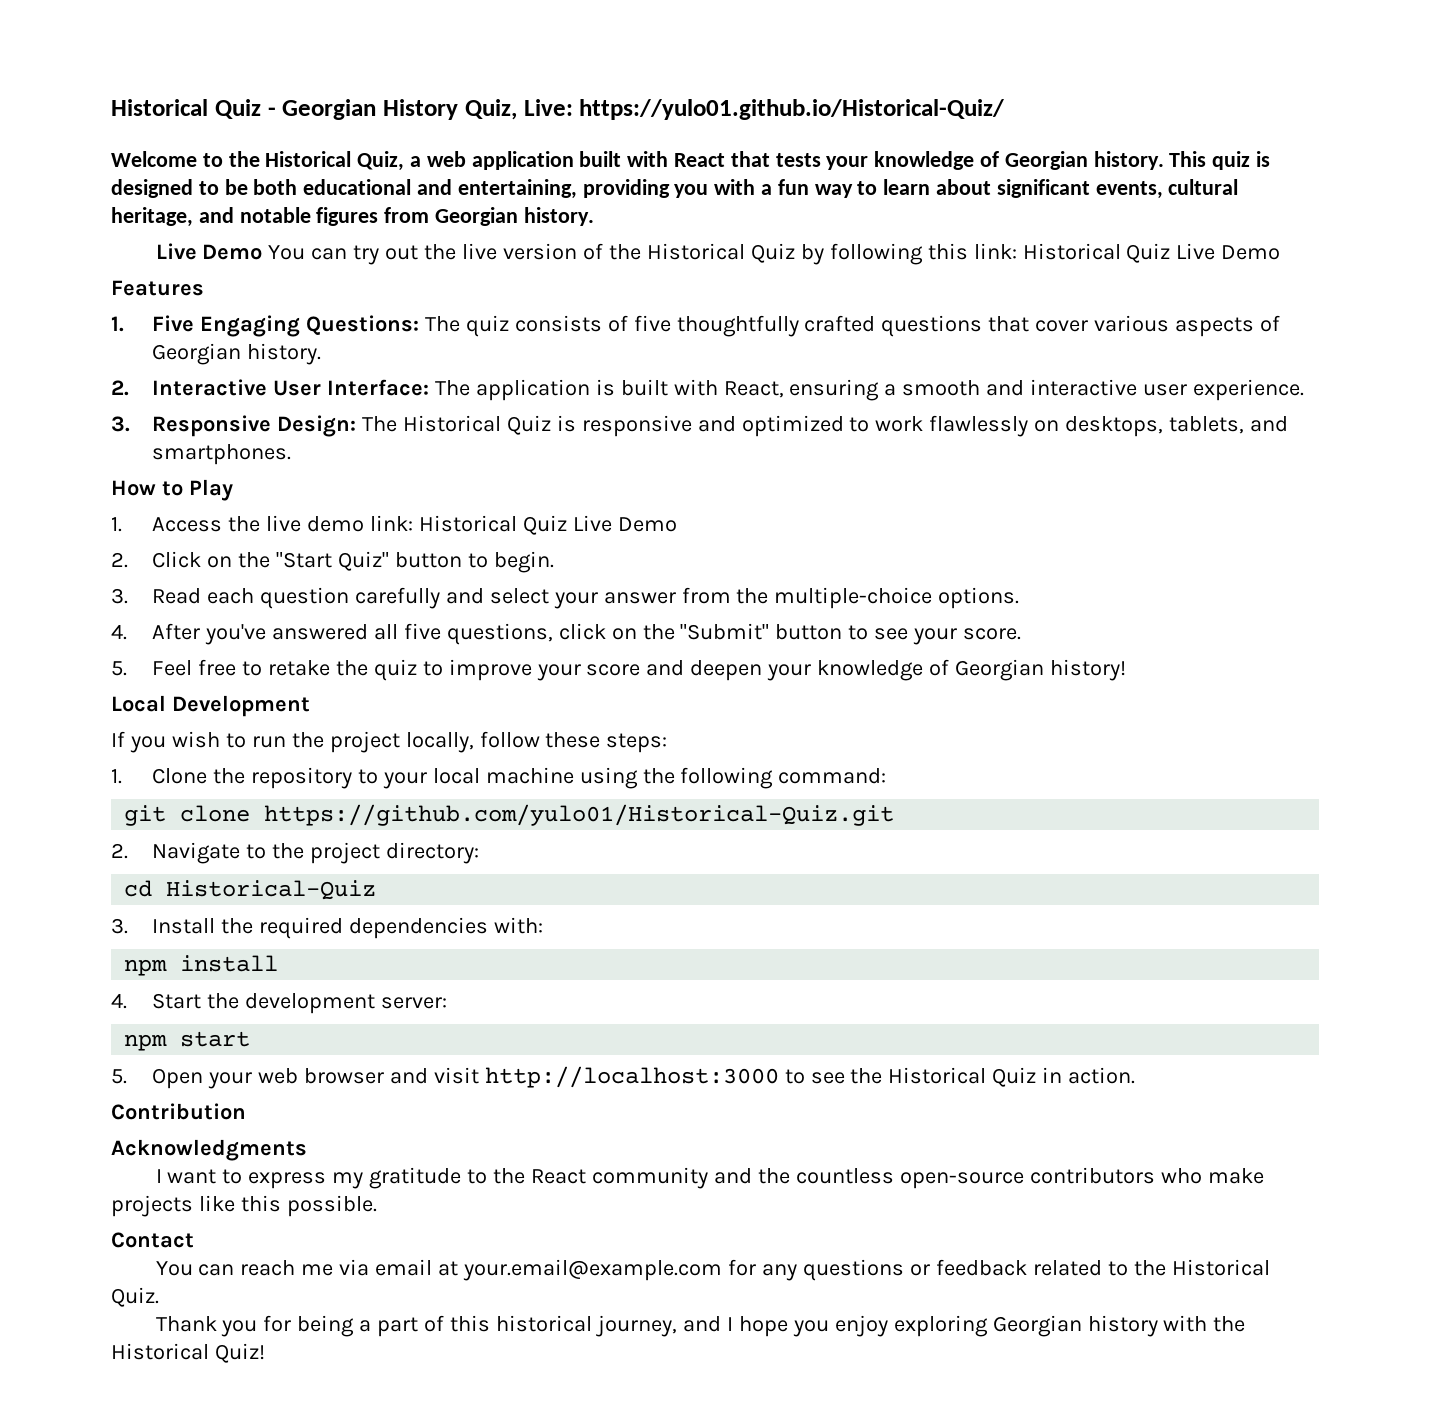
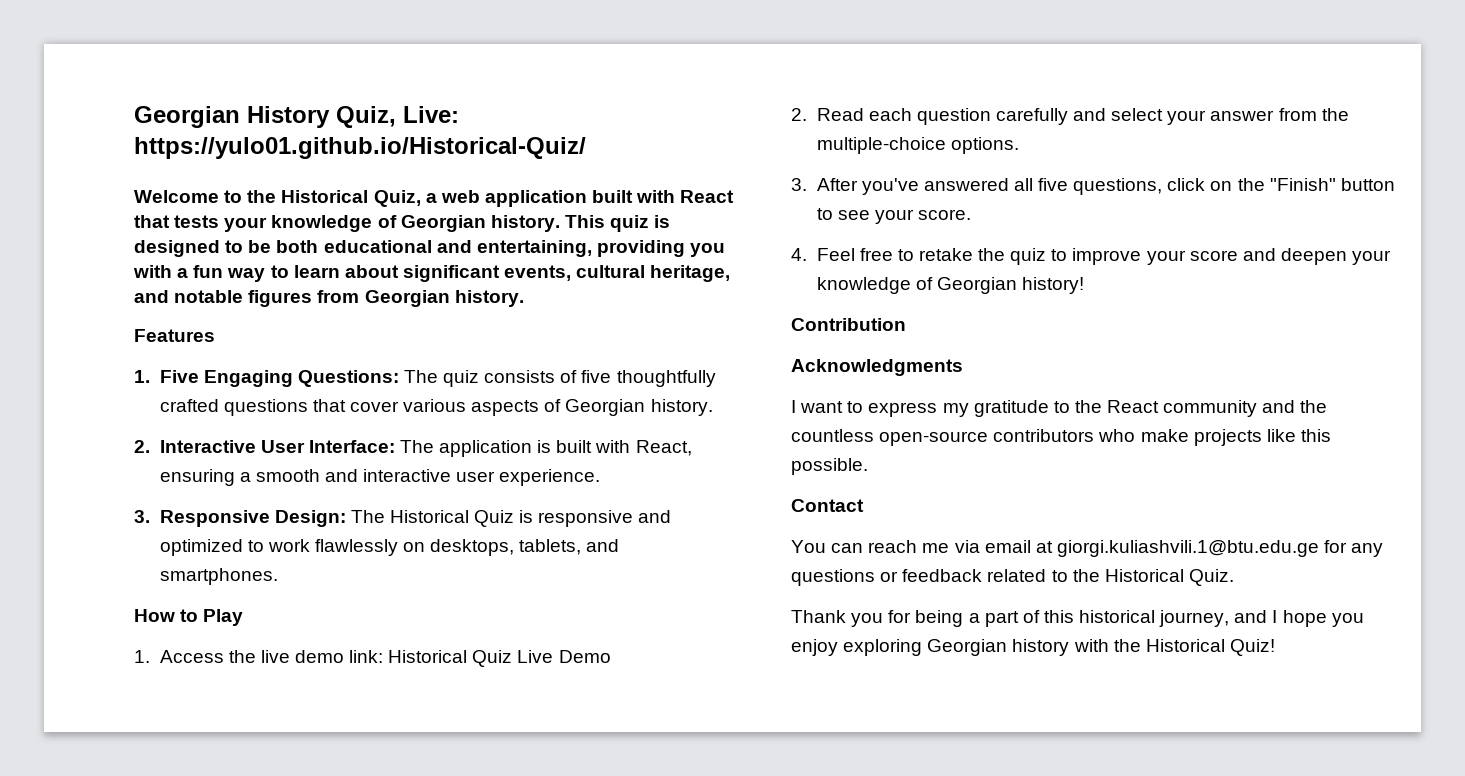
- Historical Quiz - Georgian History Quiz, Live: https://yulo01.github.io/Historical-Quiz/
+ Georgian History Quiz, Live: https://yulo01.github.io/Historical-Quiz/
- Live Demo You can try out the live version of the Historical Quiz by following this link: Historical Quiz Live Demo
- 2. Click on the "Start Quiz" button to begin.
- 3. Read each question carefully and select your answer from the multiple-choice options.
+ 2. Read each question carefully and select your answer from the multiple-choice options.
- 4. After you've answered all five questions, click on the "Submit" button to see your score.
+ 3. After you've answered all five questions, click on the "Finish" button to see your score.
- 5. Feel free to retake the quiz to improve your score and deepen your knowledge of Georgian history!
+ 4. Feel free to retake the quiz to improve your score and deepen your knowledge of Georgian history!
- Local Development
- If you wish to run the project locally, follow these steps:
- 1. Clone the repository to your local machine using the following command:
- git clone https://github.com/yulo01/Historical-Quiz.git
- 2. Navigate to the project directory:
- cd Historical-Quiz
- 3. Install the required dependencies with:
- npm install
- 4. Start the development server:
- npm start
- 5. Open your web browser and visit http://localhost:3000 to see the Historical Quiz in action.
- You can reach me via email at your.email@example.com for any questions or feedback related to the Historical Quiz.
+ You can reach me via email at giorgi.kuliashvili.1@btu.edu.ge for any questions or feedback related to the Historical Quiz.

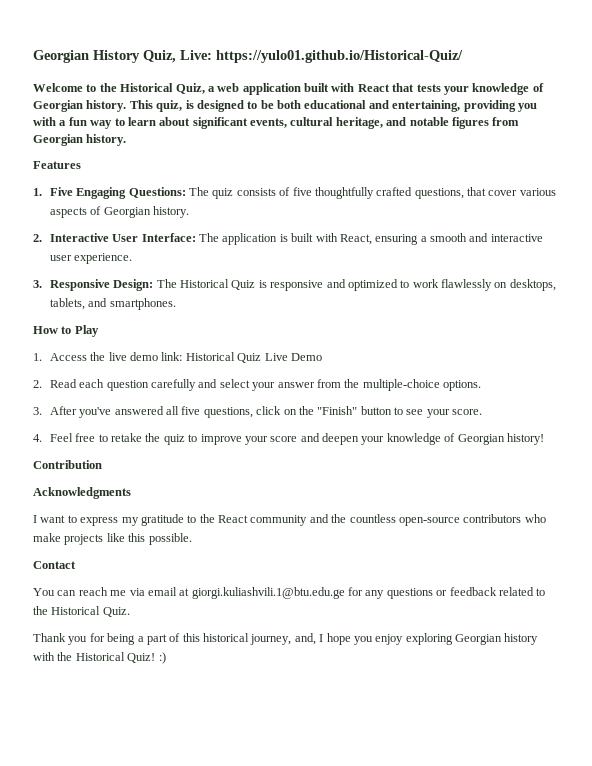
- This quiz is designed to be both educational and entertaining, providing you with a fun way to learn about significant events, cultural heritage, and notable figures from Georgian history.
+ This quiz, is designed to be both educational and entertaining, providing you with a fun way to learn about significant events, cultural heritage, and notable figures from Georgian history.
- 1. Five Engaging Questions: The quiz consists of five thoughtfully crafted questions that cover various aspects of Georgian history.
+ 1. Five Engaging Questions: The quiz consists of five thoughtfully crafted questions, that cover various aspects of Georgian history.
- Thank you for being a part of this historical journey, and I hope you enjoy exploring Georgian history with the Historical Quiz!
+ Thank you for being a part of this historical journey, and, I hope you enjoy exploring Georgian history with the Historical Quiz! :)

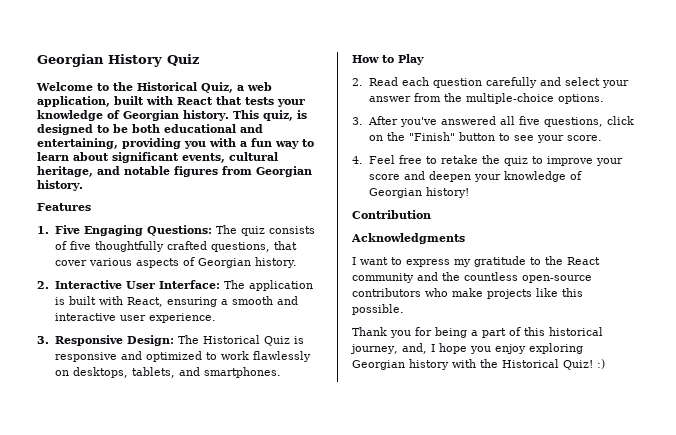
- Georgian History Quiz, Live: https://yulo01.github.io/Historical-Quiz/
+ Georgian History Quiz
- Welcome to the Historical Quiz, a web application built with React that tests your knowledge of Georgian history.
+ Welcome to the Historical Quiz, a web application, built with React that tests your knowledge of Georgian history.
- 1. Access the live demo link: Historical Quiz Live Demo
- Contact
- You can reach me via email at giorgi.kuliashvili.1@btu.edu.ge for any questions or feedback related to the Historical Quiz.

